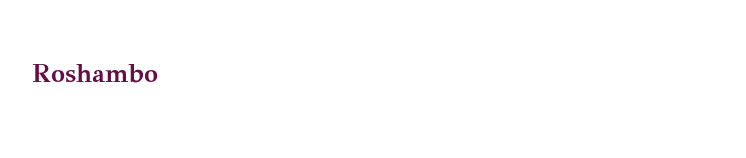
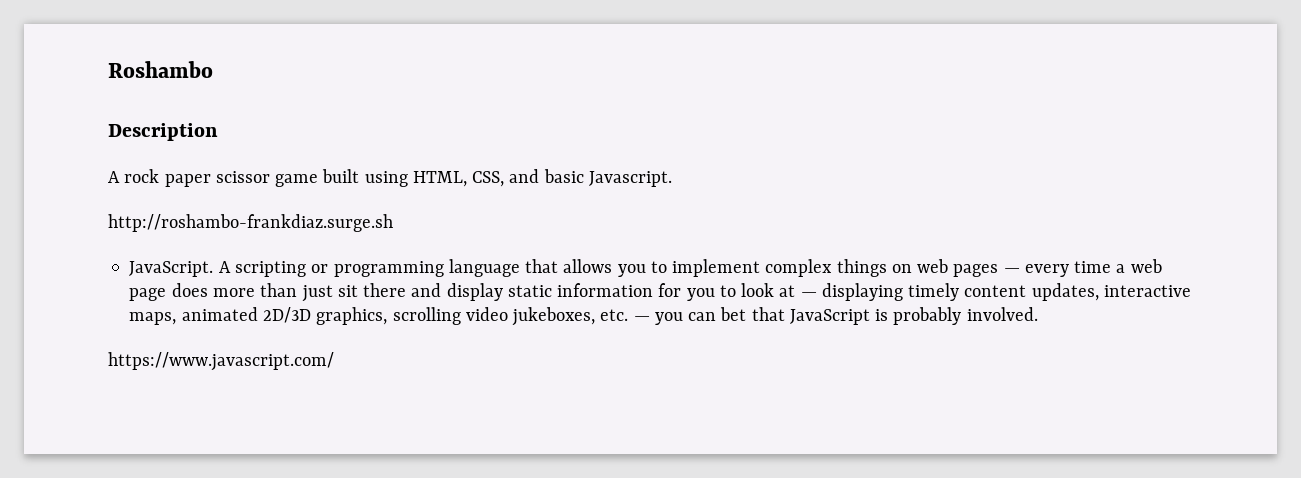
+ Description
+ A rock paper scissor game built using HTML, CSS, and basic Javascript.
+ http://roshambo-frankdiaz.surge.sh
+ JavaScript. A scripting or programming language that allows you to implement complex things on web pages — every time a web page does more than just sit there and display static information for you to look at — displaying timely content updates, interactive maps, animated 2D/3D graphics, scrolling video jukeboxes, etc. — you can bet that JavaScript is probably involved.
+ https://www.javascript.com/

